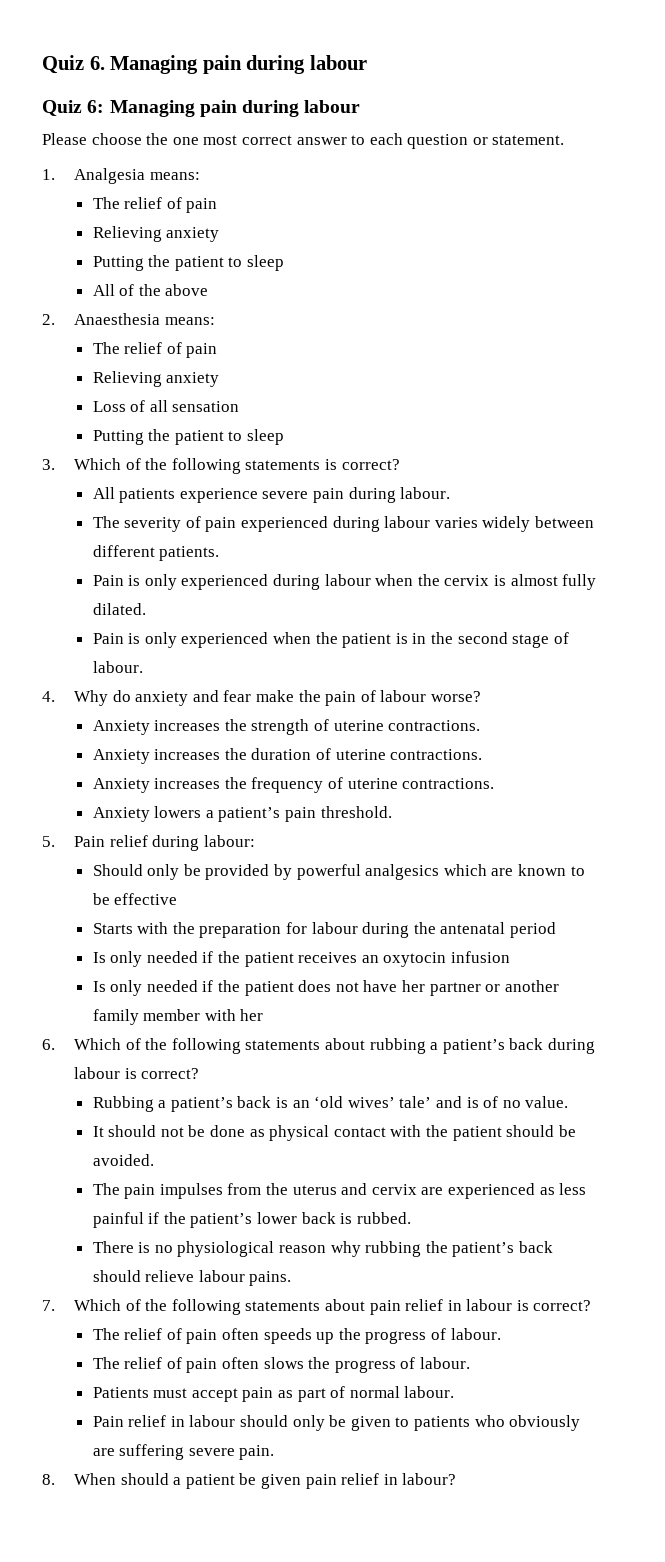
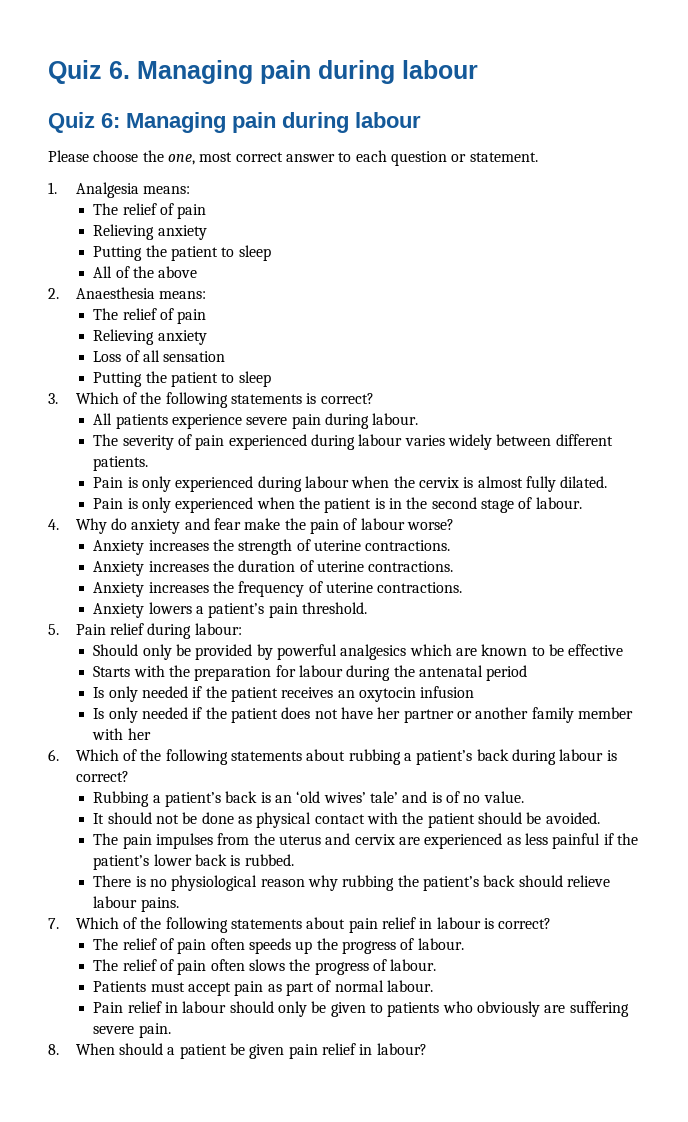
- Please choose the one most correct answer to each question or statement.
+ Please choose the one, most correct answer to each question or statement.

